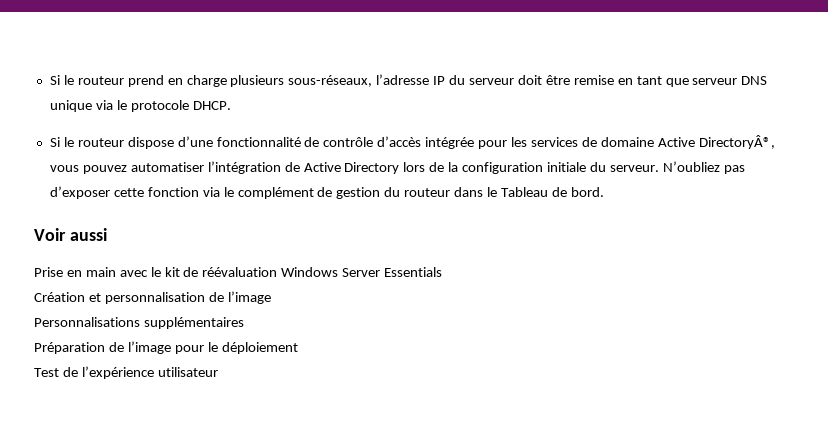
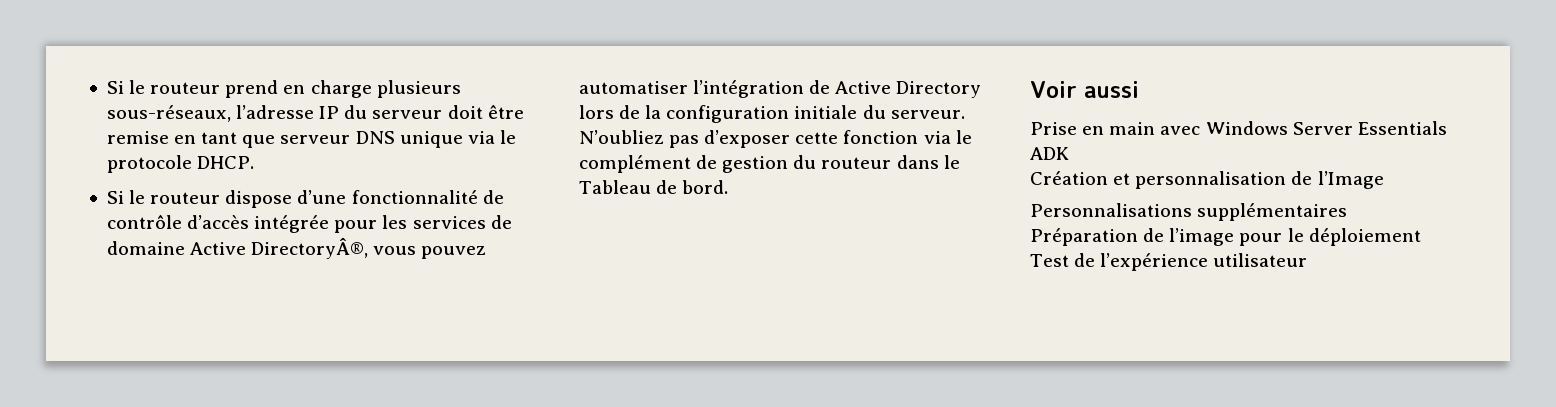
- Prise en main avec le kit de réévaluation Windows Server Essentials
+ Prise en main avec Windows Server Essentials ADK
- Création et personnalisation de l’image
+ Création et personnalisation de l’Image

